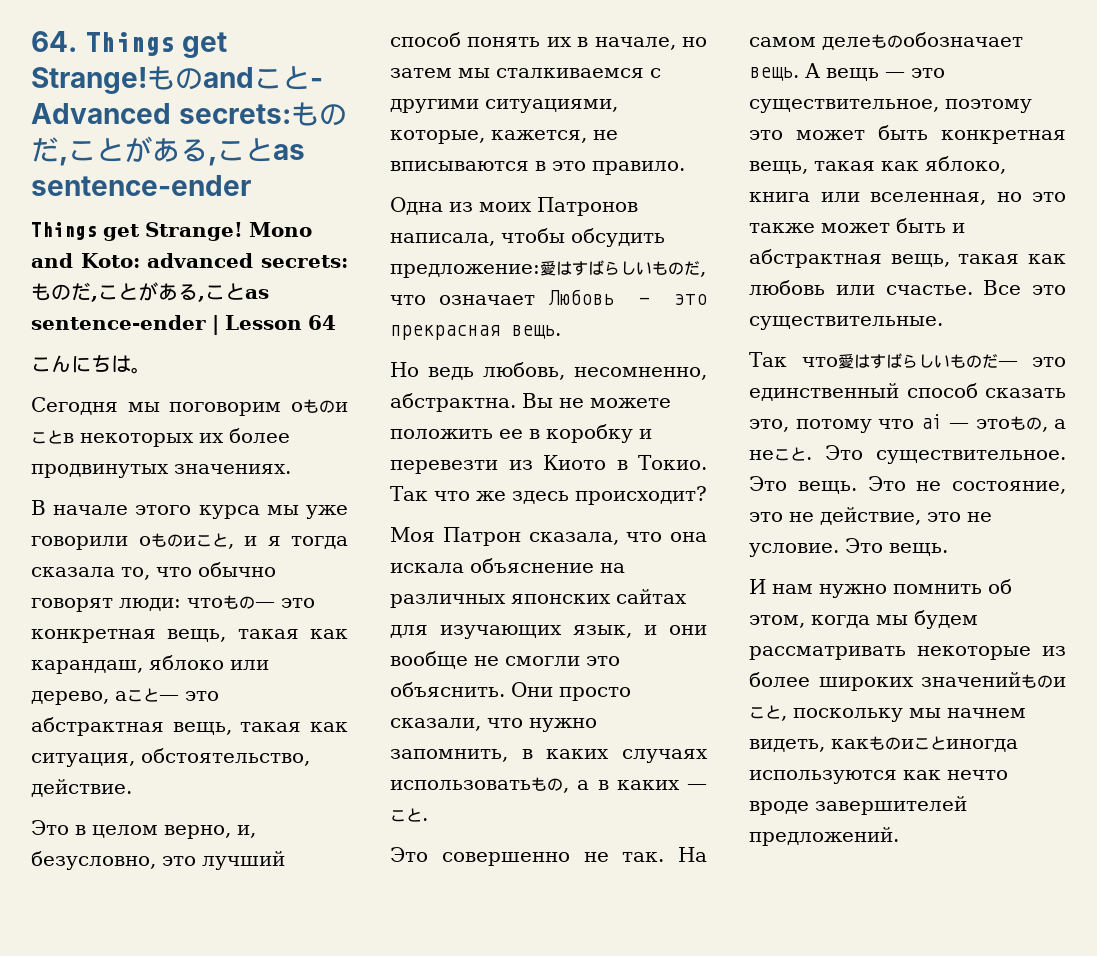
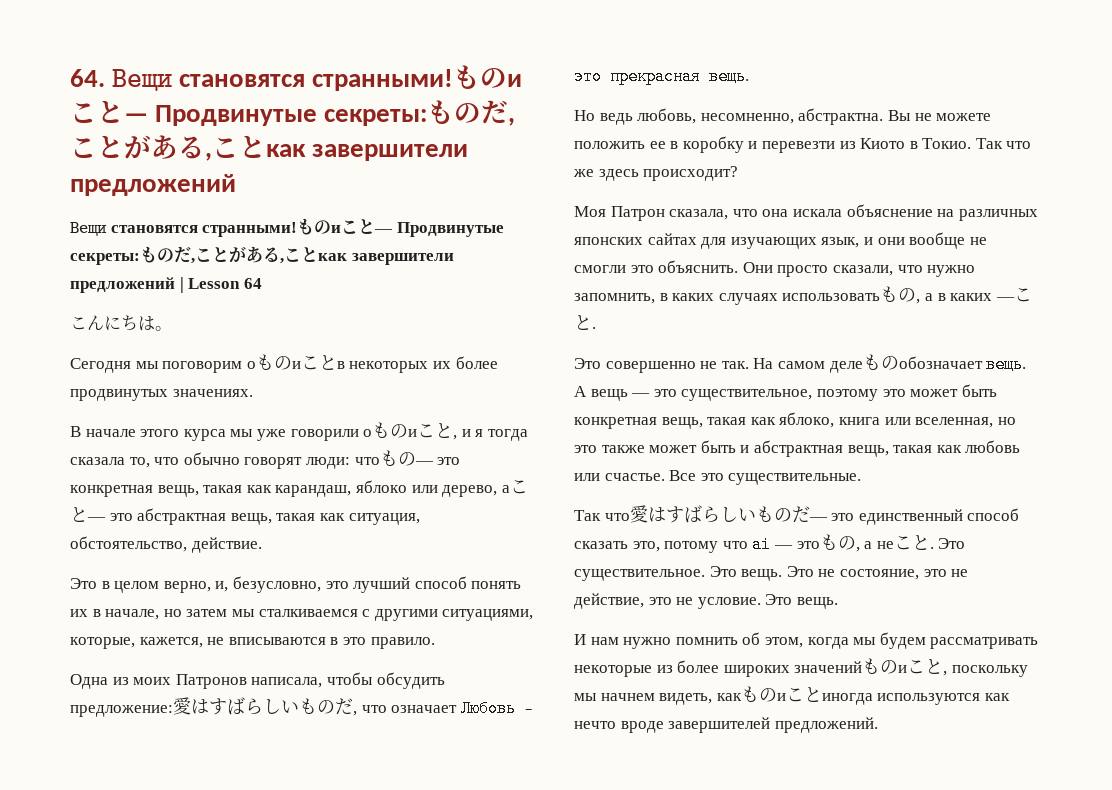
- 64. Things get Strange!ものandこと- Advanced secrets:ものだ,ことがある,ことas sentence-ender
- Things get Strange! Mono and Koto: advanced secrets:ものだ,ことがある,ことas sentence-ender | Lesson 64
+ 64. Вещи становятся странными!ものиこと— Продвинутые секреты:ものだ,ことがある,ことкак завершители предложений
+ Вещи становятся странными!ものиこと— Продвинутые секреты:ものだ,ことがある,ことкак завершители предложений | Lesson 64

